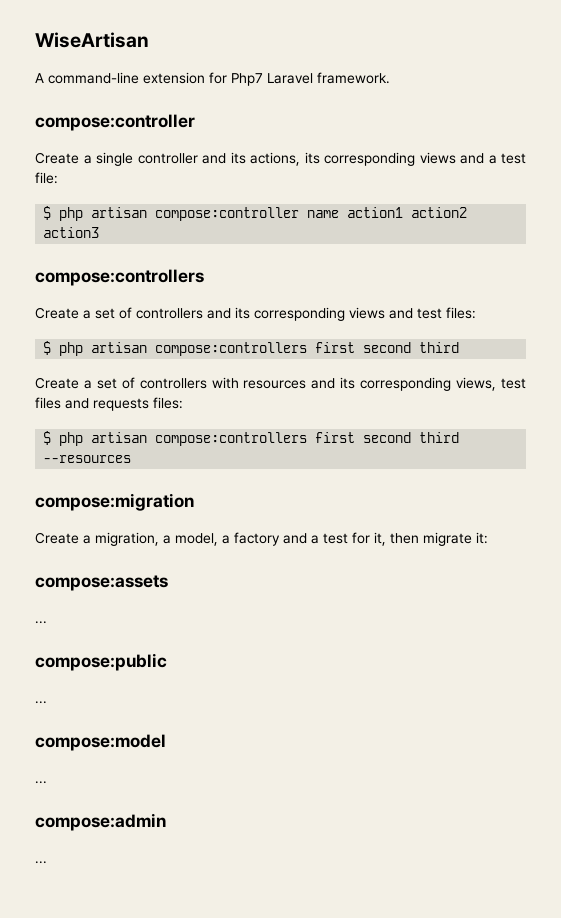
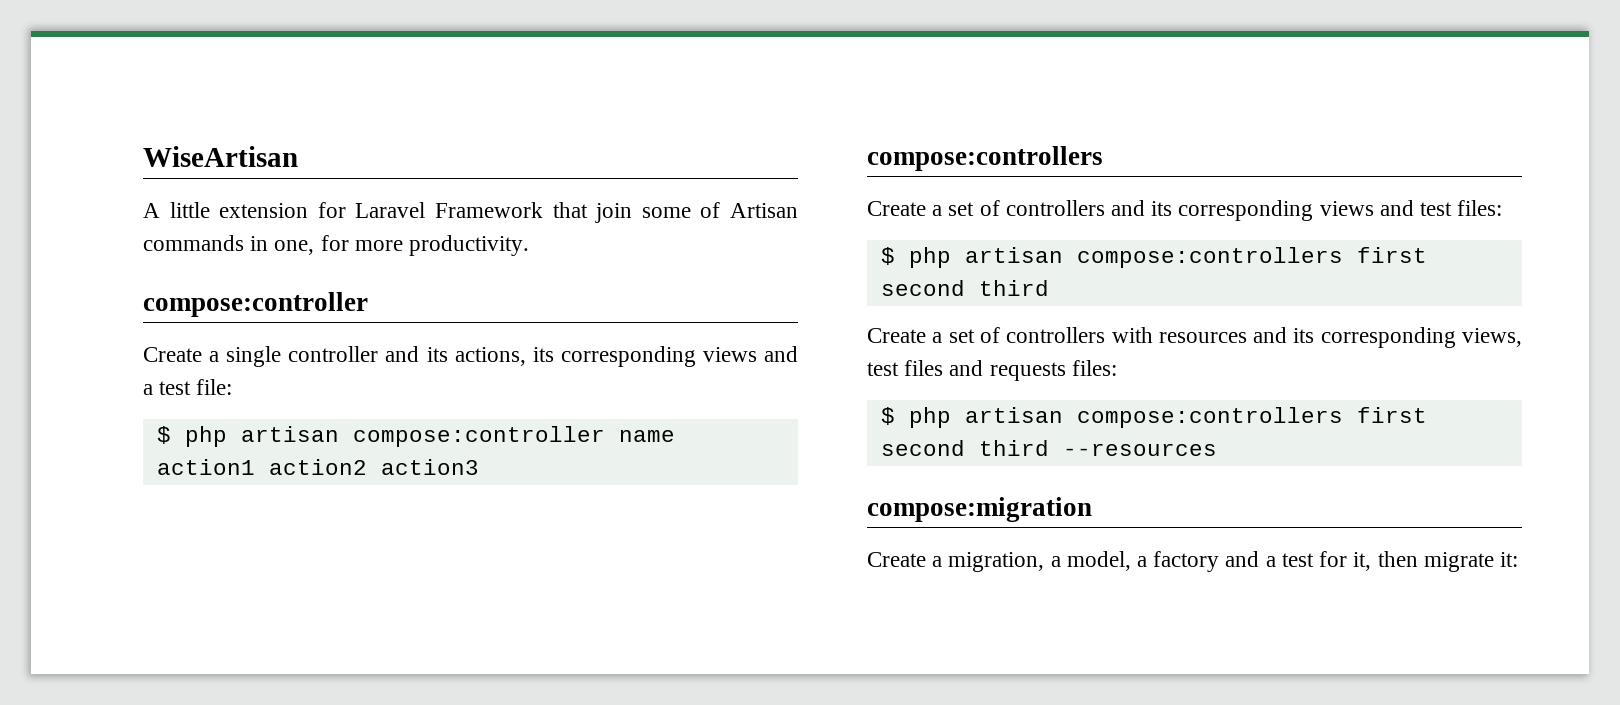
- A command-line extension for Php7 Laravel framework.
+ A little extension for Laravel Framework that join some of Artisan commands in one, for more productivity.
- compose:assets
- ...
- compose:public
- ...
- compose:model
- ...
- compose:admin
- ...

